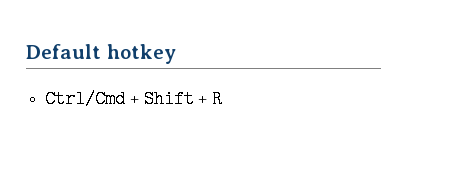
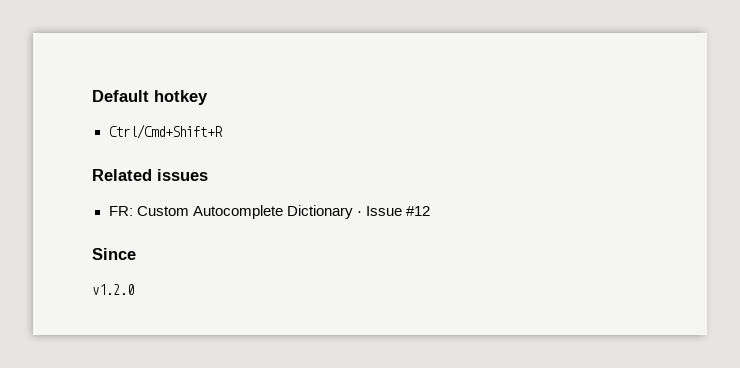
- Ctrl/Cmd + Shift + R
+ Ctrl/Cmd+Shift+R
+ Related issues
+ FR: Custom Autocomplete Dictionary · Issue #12
+ Since
+ v1.2.0

